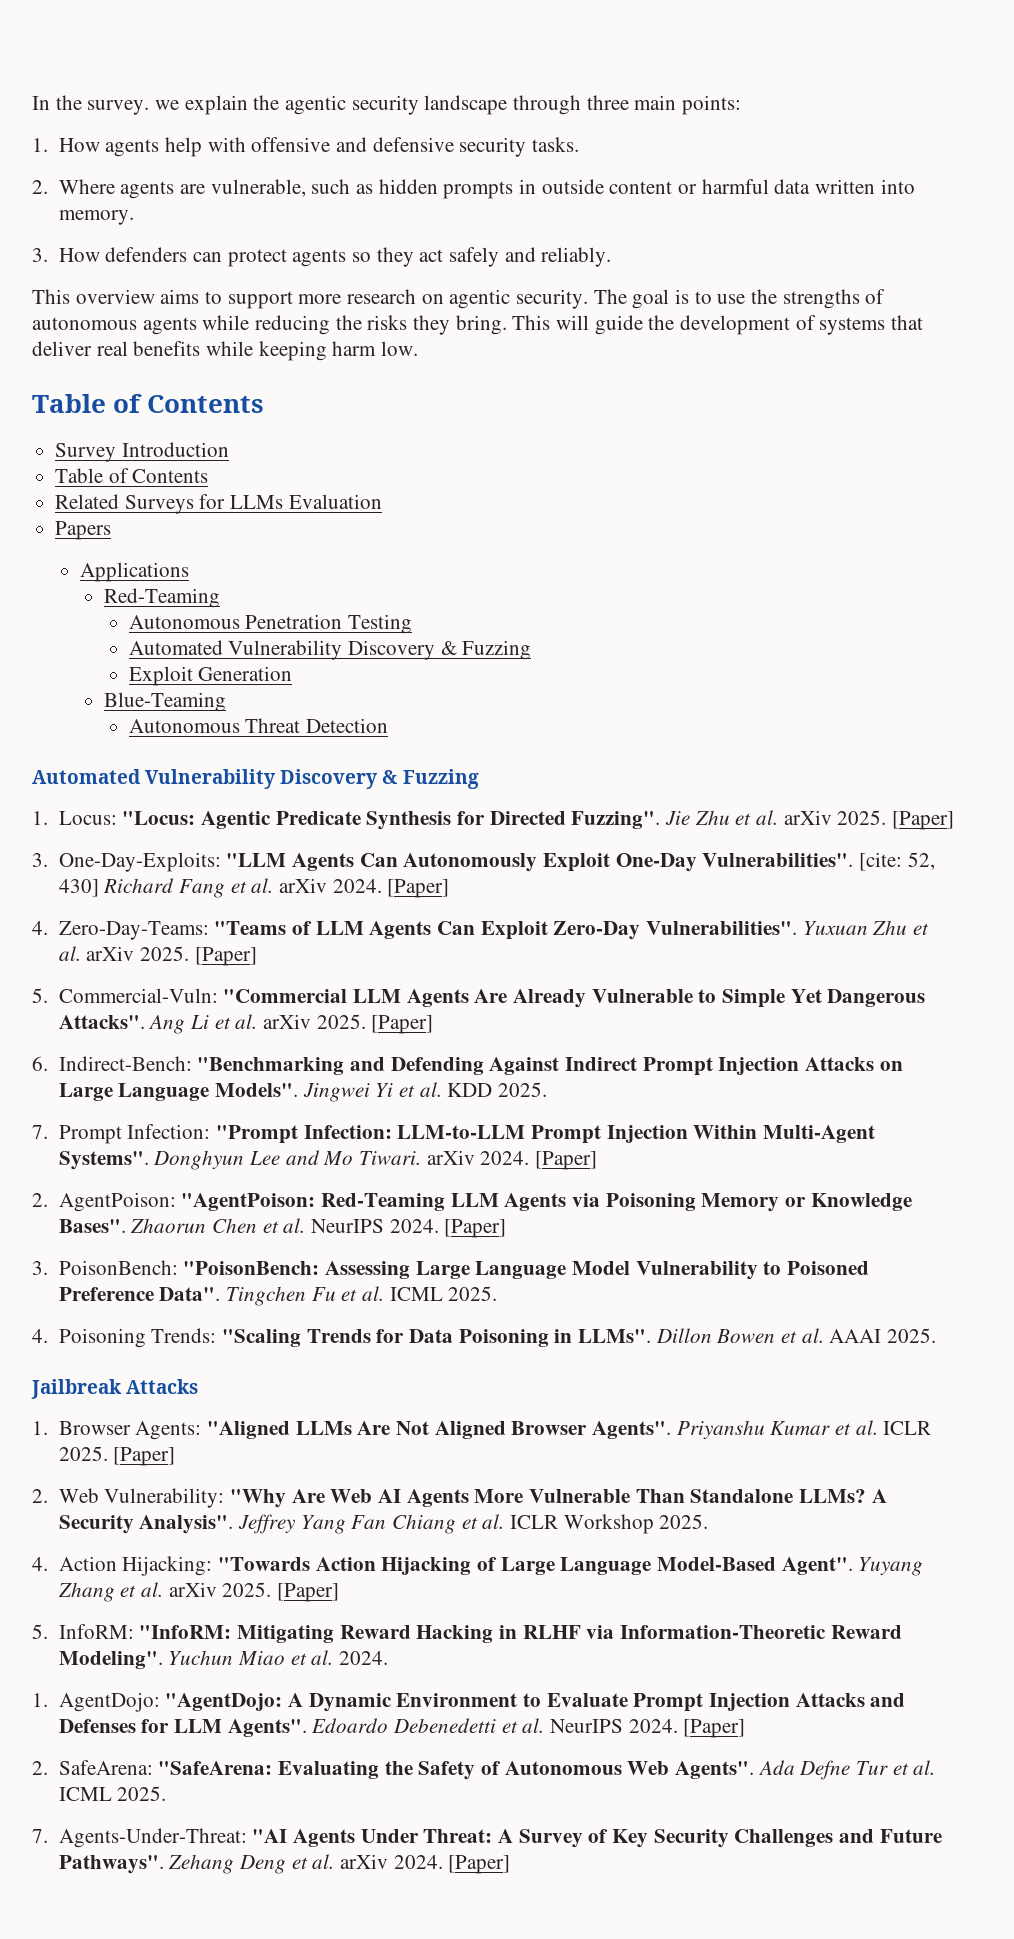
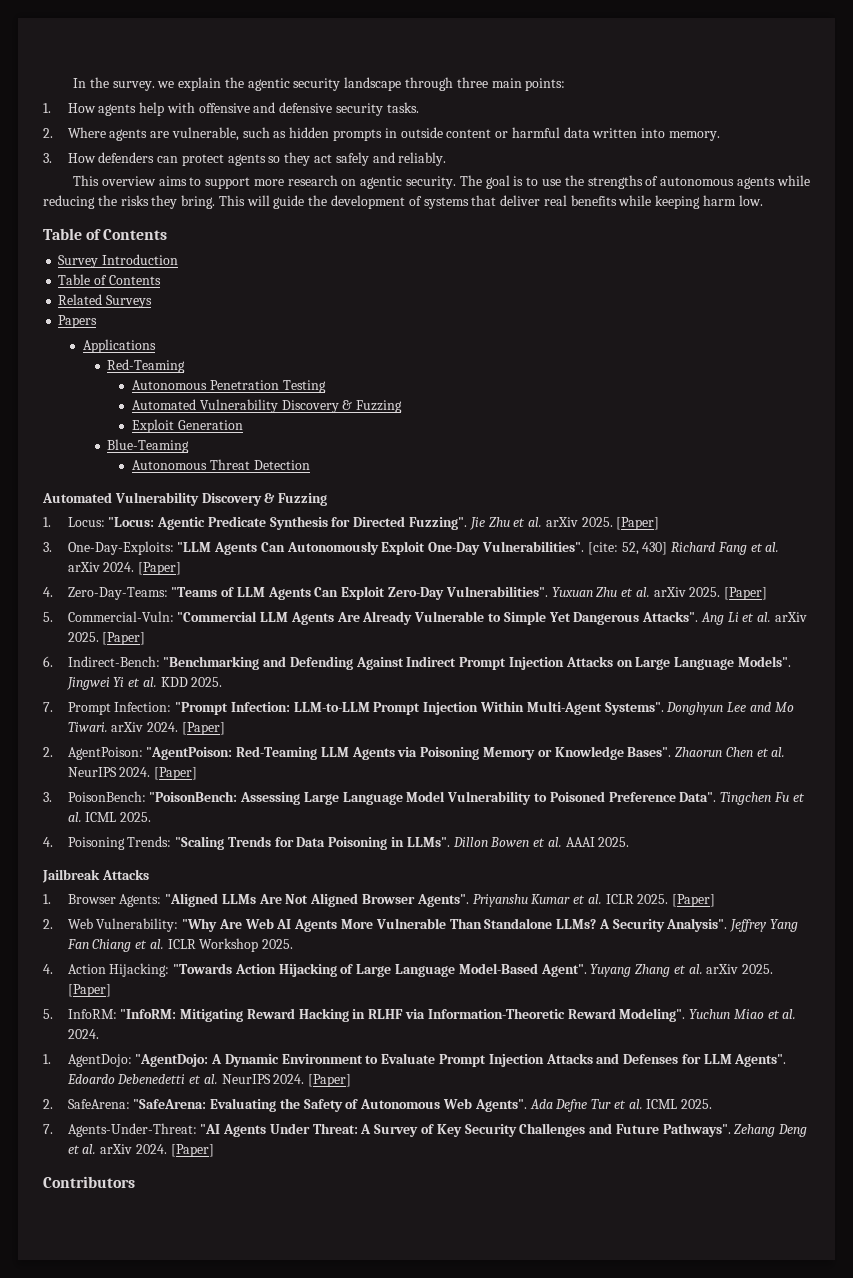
- Related Surveys for LLMs Evaluation
+ Related Surveys
+ Contributors

